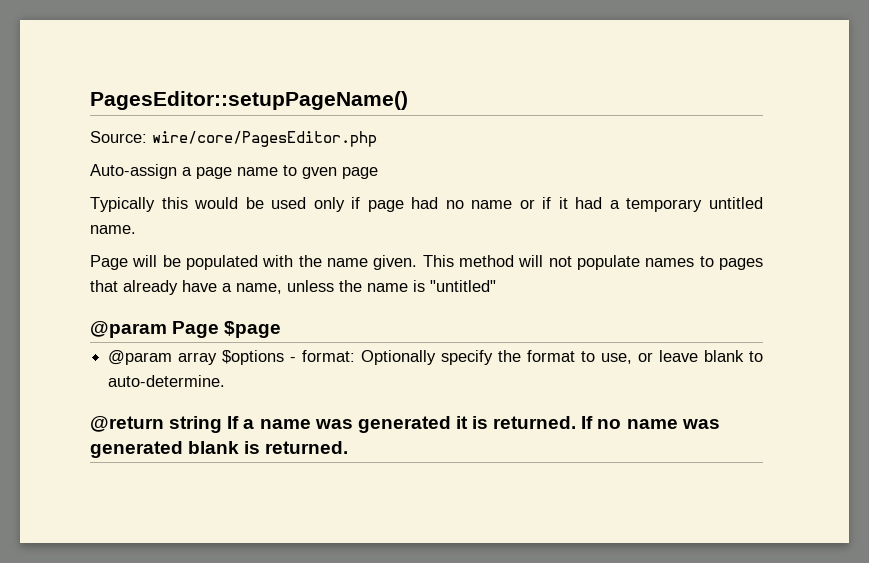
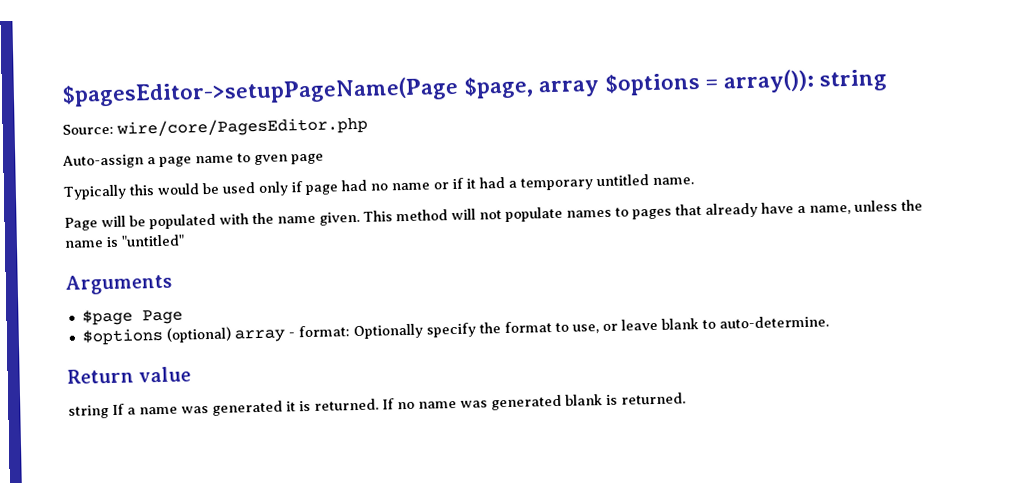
- PagesEditor::setupPageName()
+ $pagesEditor->setupPageName(Page $page, array $options = array()): string
- @param Page $page
- @param array $options - format: Optionally specify the format to use, or leave blank to auto-determine.
+ Arguments
+ $page Page
+ $options (optional) array - format: Optionally specify the format to use, or leave blank to auto-determine.
- @return string If a name was generated it is returned.
+ Return value
+ string If a name was generated it is returned.

